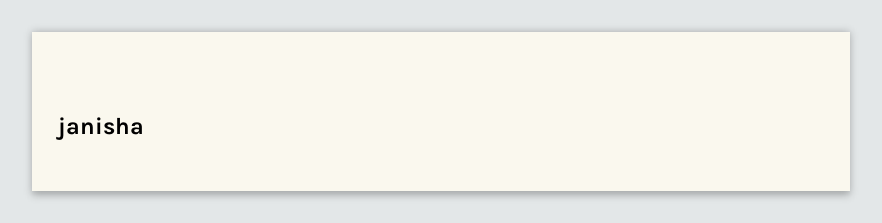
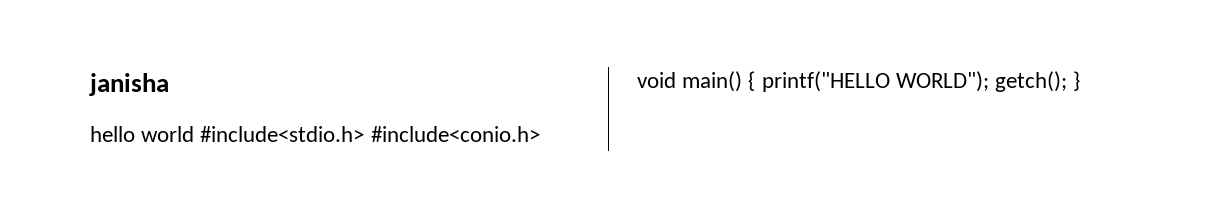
+ hello world #include<stdio.h> #include<conio.h> void main() { printf("HELLO WORLD"); getch(); }

